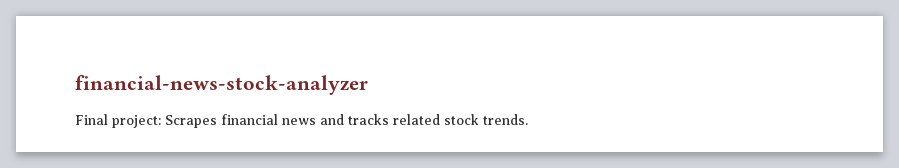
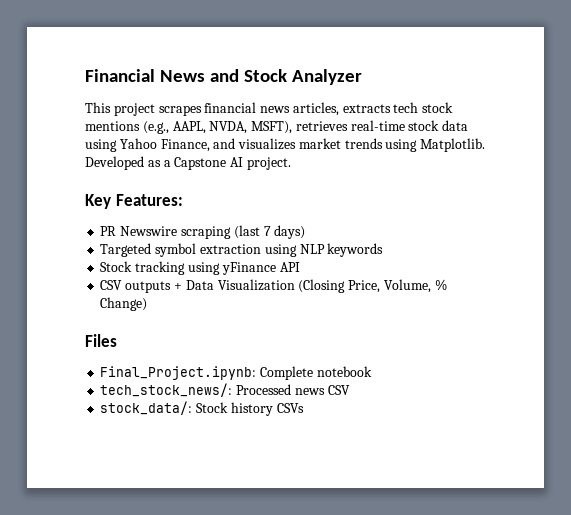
- financial-news-stock-analyzer
- Final project: Scrapes financial news and tracks related stock trends.
+ Financial News and Stock Analyzer
+ This project scrapes financial news articles, extracts tech stock mentions (e.g., AAPL, NVDA, MSFT), retrieves real-time stock data using Yahoo Finance, and visualizes market trends using Matplotlib. Developed as a Capstone AI project.
+ Key Features:
+ PR Newswire scraping (last 7 days)
+ Targeted symbol extraction using NLP keywords
+ Stock tracking using yFinance API
+ CSV outputs + Data Visualization (Closing Price, Volume, % Change)
+ Files
+ Final_Project.ipynb: Complete notebook
+ tech_stock_news/: Processed news CSV
+ stock_data/: Stock history CSVs

